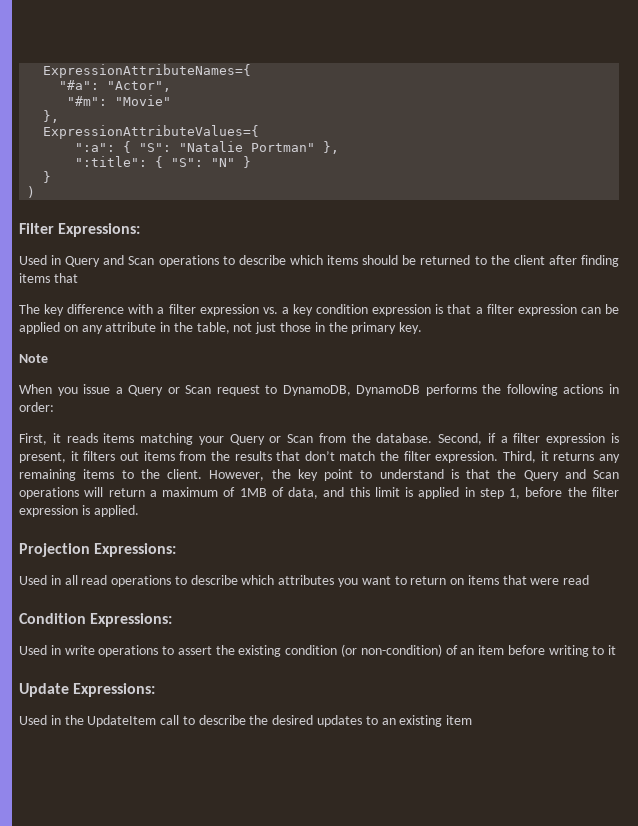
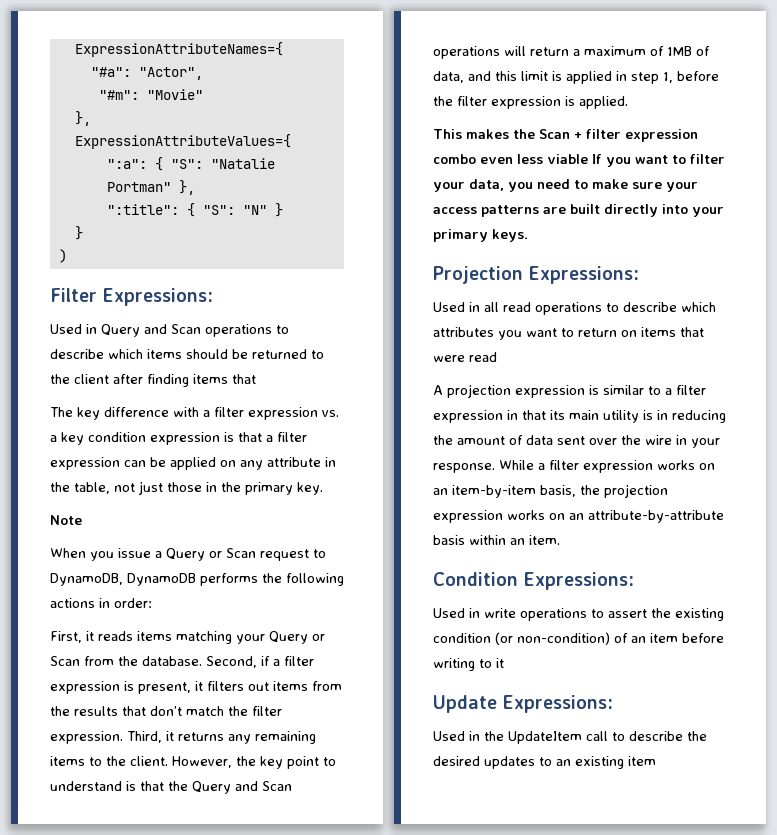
+ This makes the Scan + filter expression combo even less viable If you want to filter your data, you need to make sure your access patterns are built directly into your primary keys.
+ A projection expression is similar to a filter expression in that its main utility is in reducing the amount of data sent over the wire in your response. While a filter expression works on an item-by-item basis, the projection expression works on an attribute-by-attribute basis within an item.

